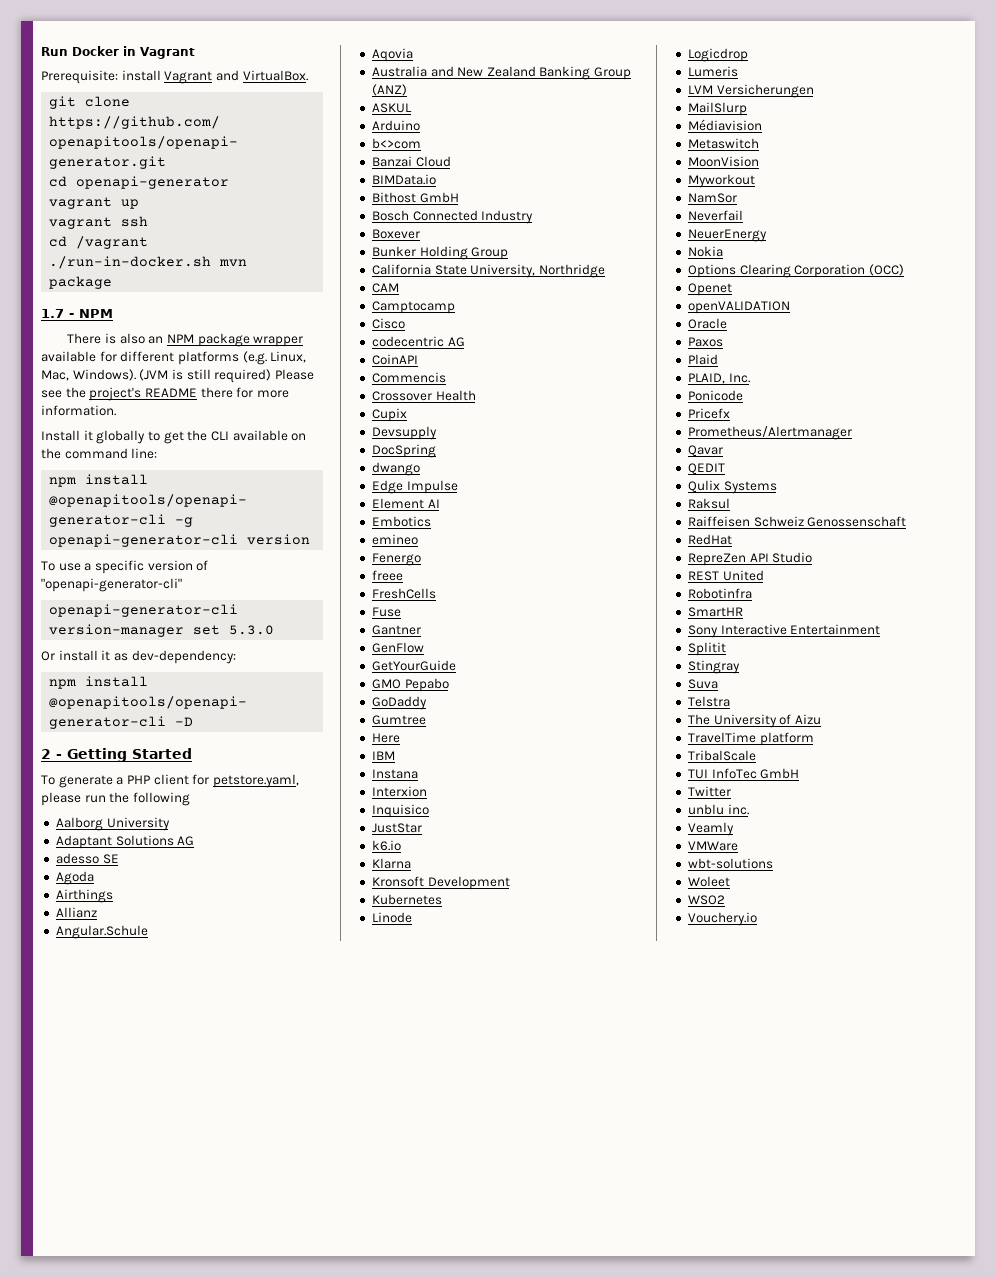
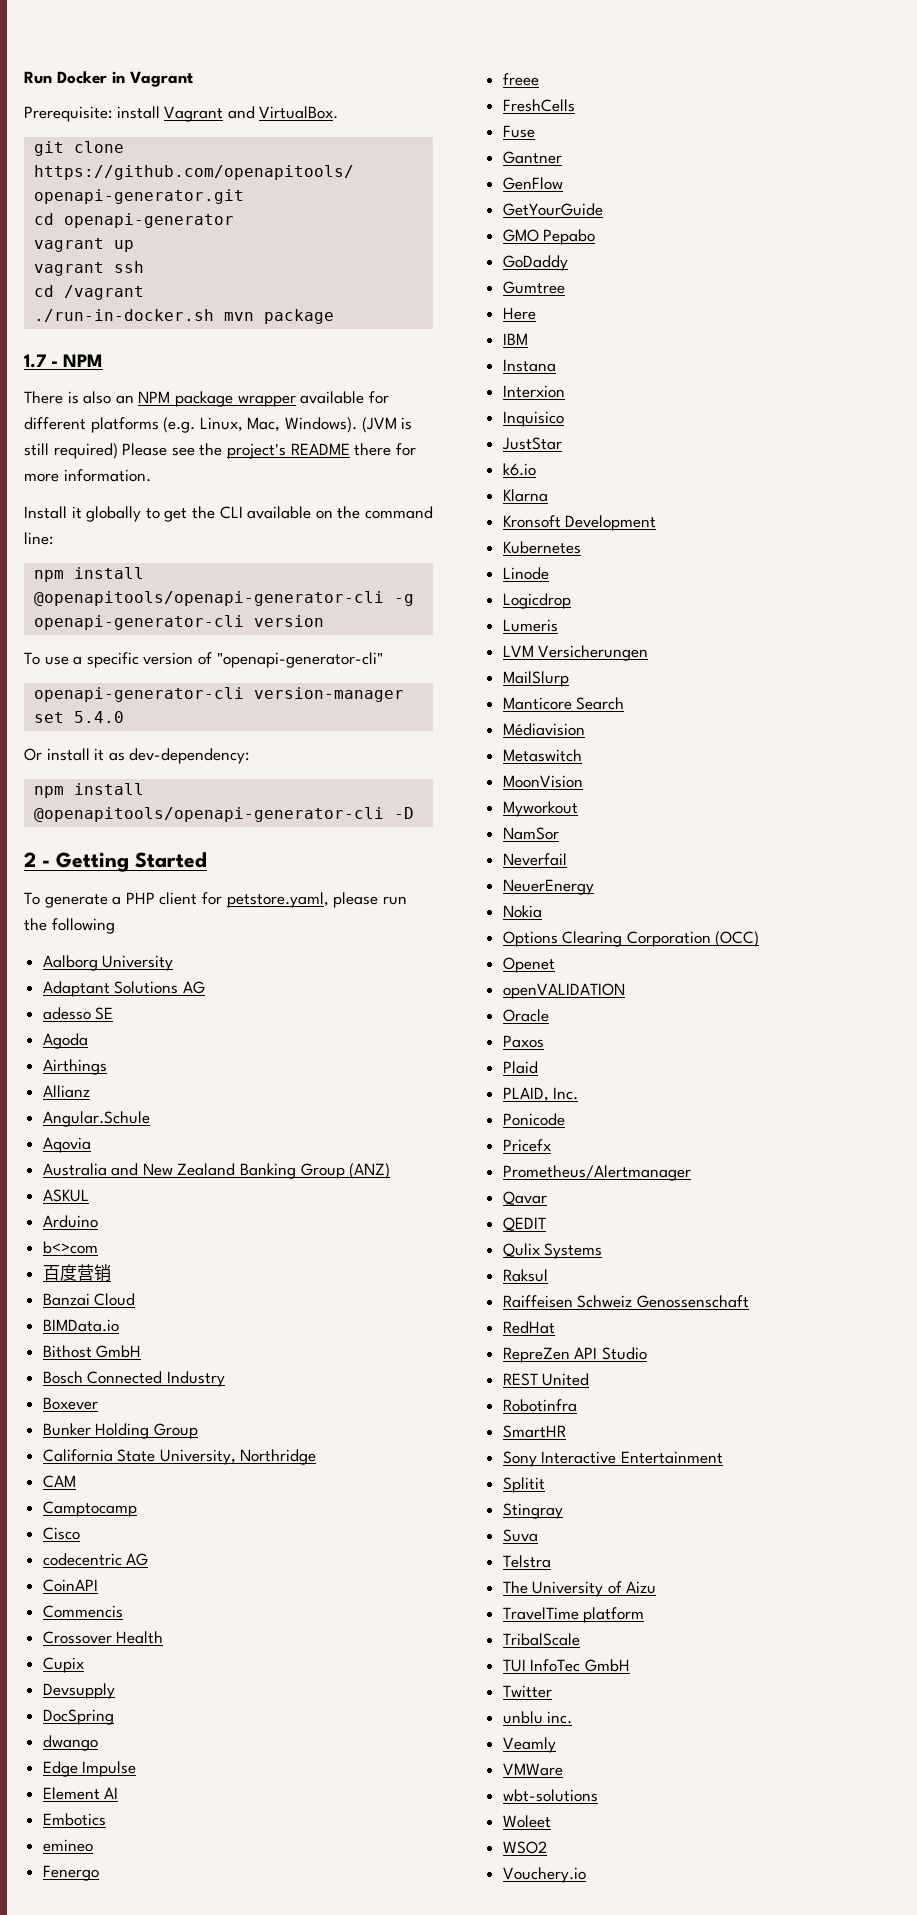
- openapi-generator-cli version-manager set 5.3.0
+ openapi-generator-cli version-manager set 5.4.0
+ 百度营销
+ Manticore Search

